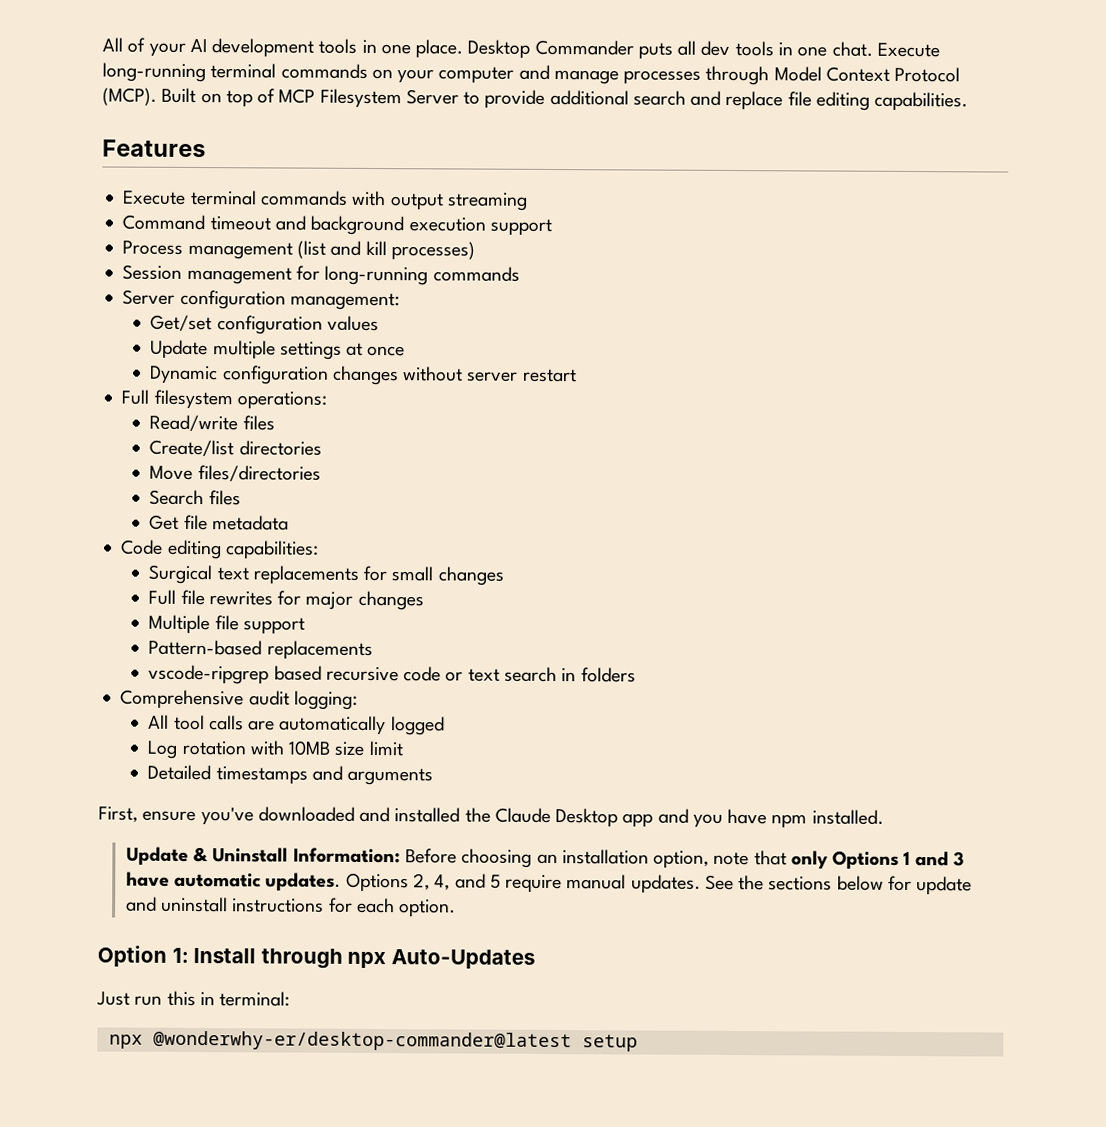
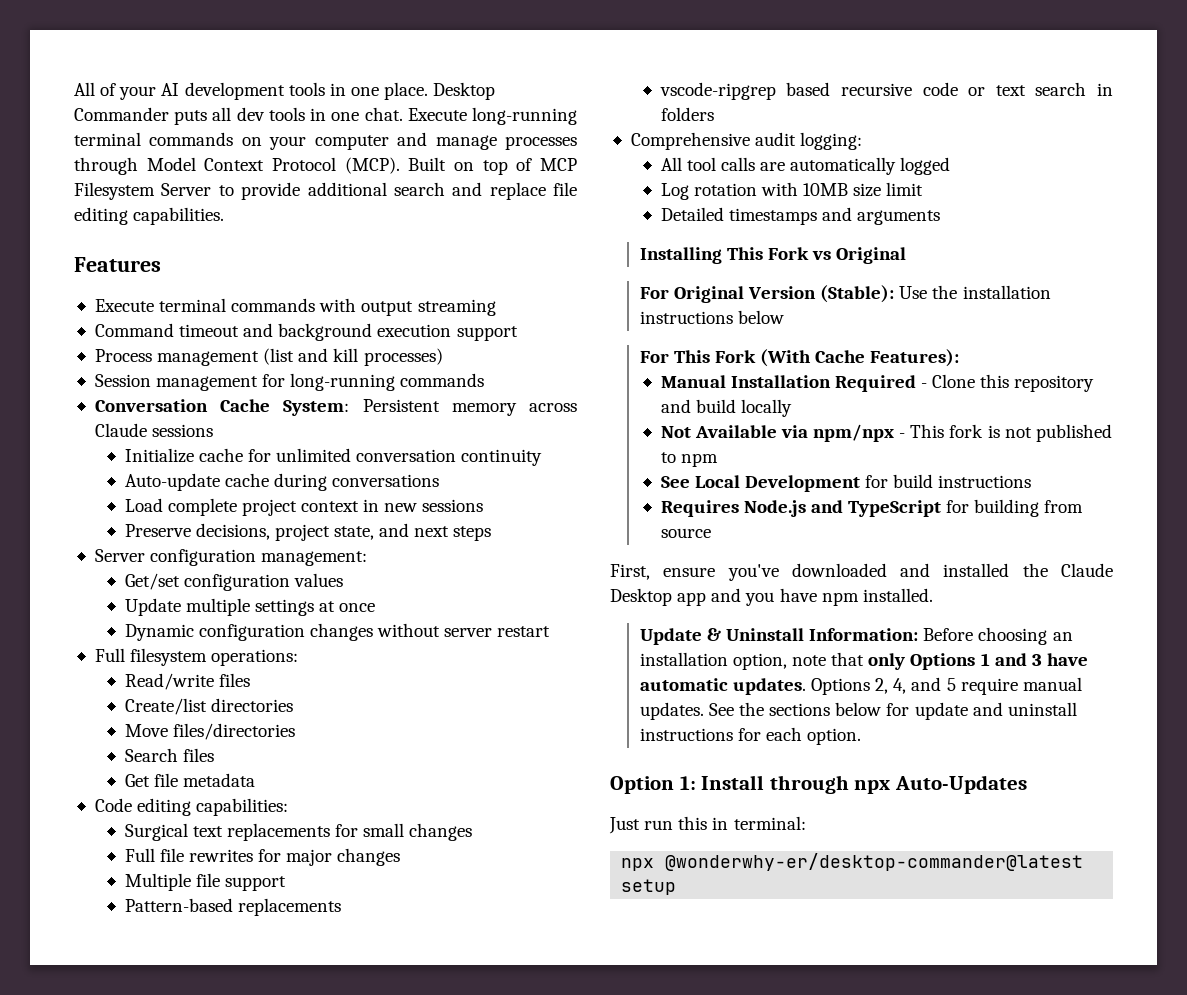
+ Conversation Cache System: Persistent memory across Claude sessions
+ Initialize cache for unlimited conversation continuity
+ Auto-update cache during conversations
+ Load complete project context in new sessions
+ Preserve decisions, project state, and next steps
+ Installing This Fork vs Original
+ For Original Version (Stable): Use the installation instructions below
+ For This Fork (With Cache Features):
+ Manual Installation Required - Clone this repository and build locally
+ Not Available via npm/npx - This fork is not published to npm
+ See Local Development for build instructions
+ Requires Node.js and TypeScript for building from source

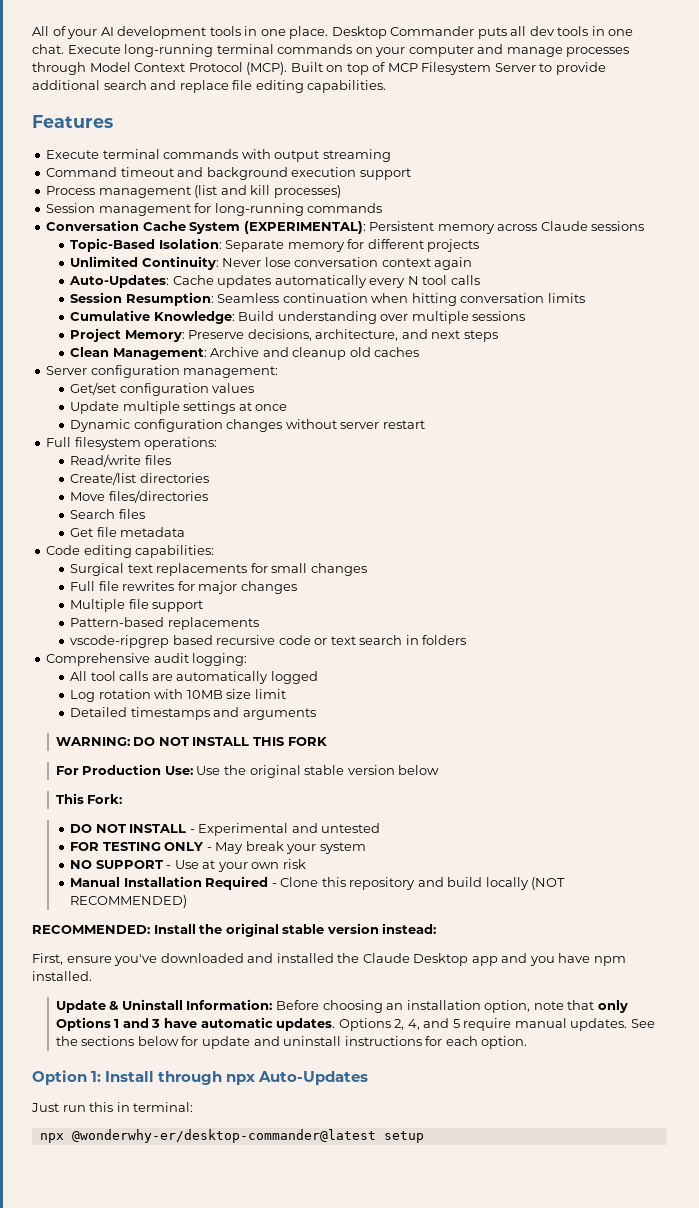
- Conversation Cache System: Persistent memory across Claude sessions
+ Conversation Cache System (EXPERIMENTAL): Persistent memory across Claude sessions
- Initialize cache for unlimited conversation continuity
- Auto-update cache during conversations
- Load complete project context in new sessions
- Preserve decisions, project state, and next steps
+ Topic-Based Isolation: Separate memory for different projects
+ Unlimited Continuity: Never lose conversation context again
+ Auto-Updates: Cache updates automatically every N tool calls
+ Session Resumption: Seamless continuation when hitting conversation limits
+ Cumulative Knowledge: Build understanding over multiple sessions
+ Project Memory: Preserve decisions, architecture, and next steps
+ Clean Management: Archive and cleanup old caches
- Installing This Fork vs Original
- For Original Version (Stable): Use the installation instructions below
- For This Fork (With Cache Features):
+ WARNING: DO NOT INSTALL THIS FORK
+ For Production Use: Use the original stable version below
+ This Fork:
+ DO NOT INSTALL - Experimental and untested
+ FOR TESTING ONLY - May break your system
+ NO SUPPORT - Use at your own risk
- Manual Installation Required - Clone this repository and build locally
- Not Available via npm/npx - This fork is not published to npm
- See Local Development for build instructions
- Requires Node.js and TypeScript for building from source
+ Manual Installation Required - Clone this repository and build locally (NOT RECOMMENDED)
+ RECOMMENDED: Install the original stable version instead:

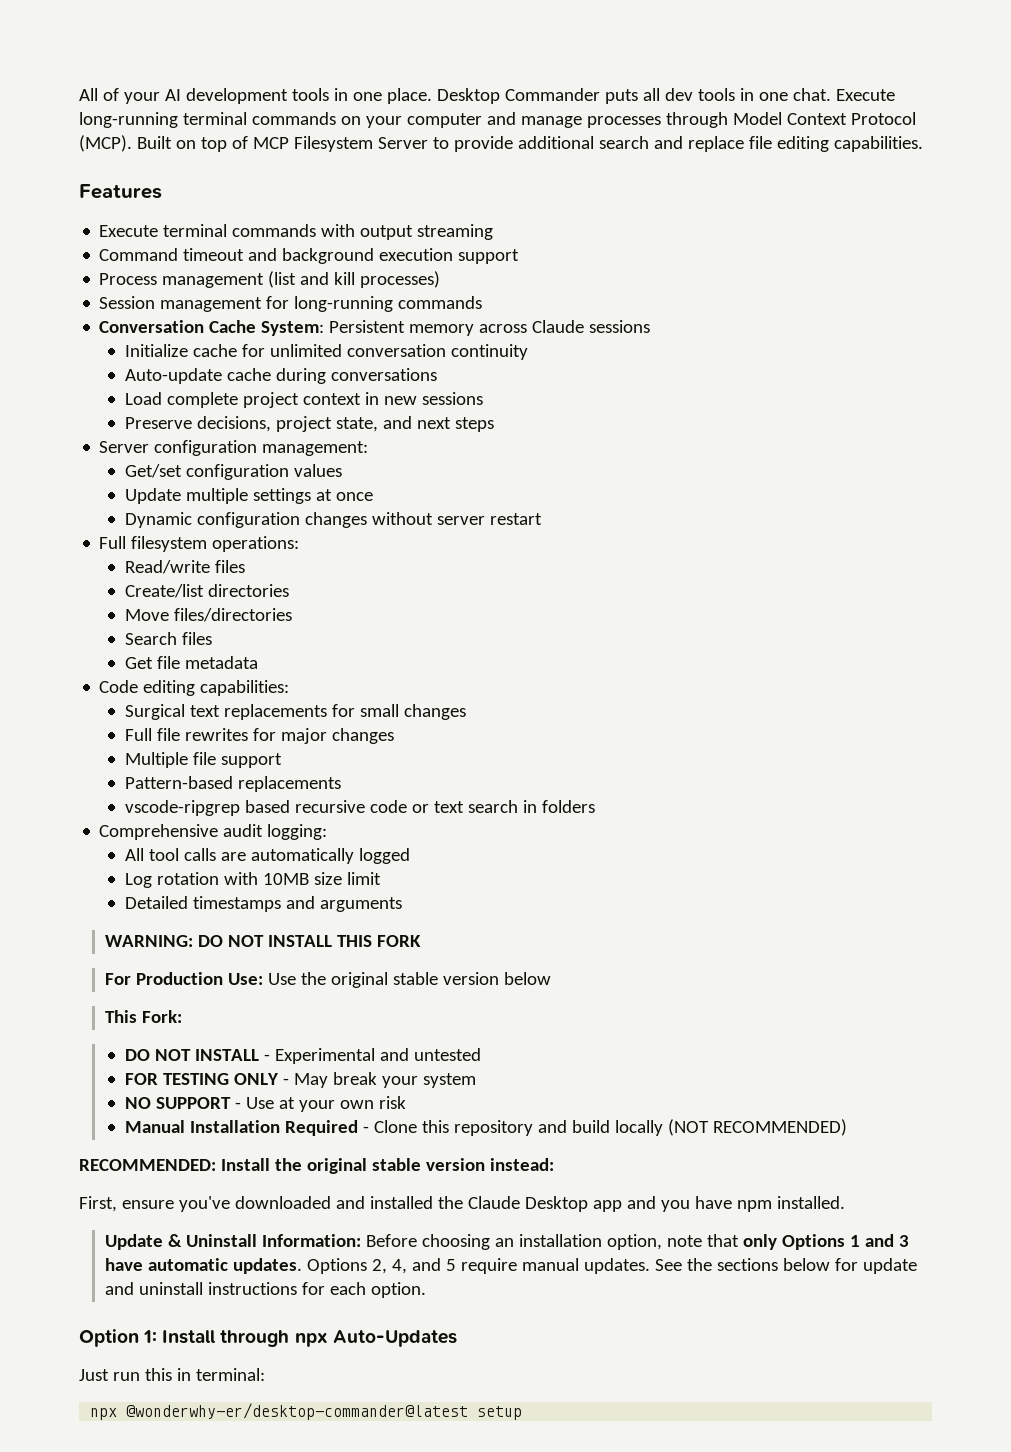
- Conversation Cache System (EXPERIMENTAL): Persistent memory across Claude sessions
+ Conversation Cache System: Persistent memory across Claude sessions
- Topic-Based Isolation: Separate memory for different projects
- Unlimited Continuity: Never lose conversation context again
- Auto-Updates: Cache updates automatically every N tool calls
- Session Resumption: Seamless continuation when hitting conversation limits
- Cumulative Knowledge: Build understanding over multiple sessions
- Project Memory: Preserve decisions, architecture, and next steps
- Clean Management: Archive and cleanup old caches
+ Initialize cache for unlimited conversation continuity
+ Auto-update cache during conversations
+ Load complete project context in new sessions
+ Preserve decisions, project state, and next steps

